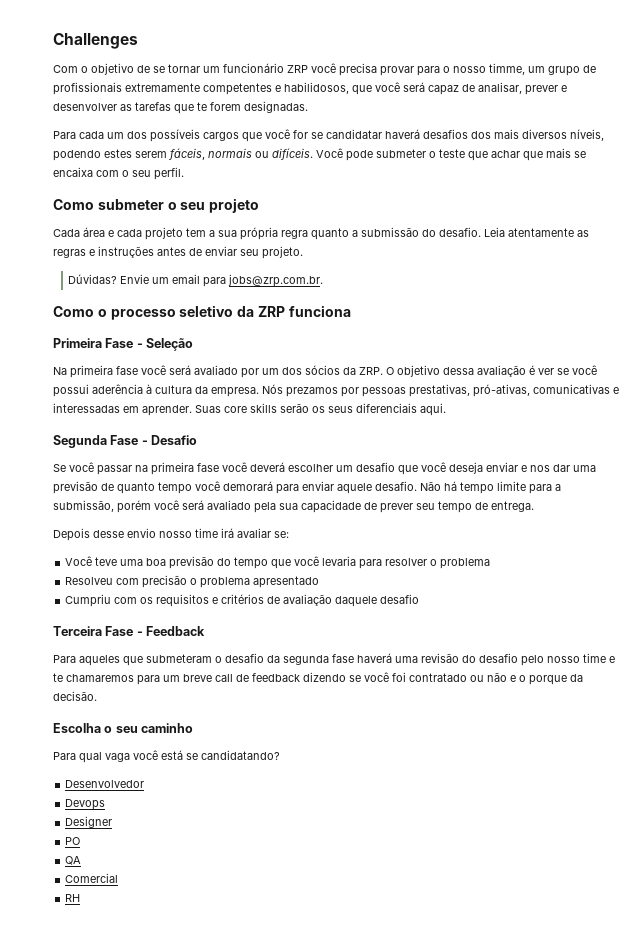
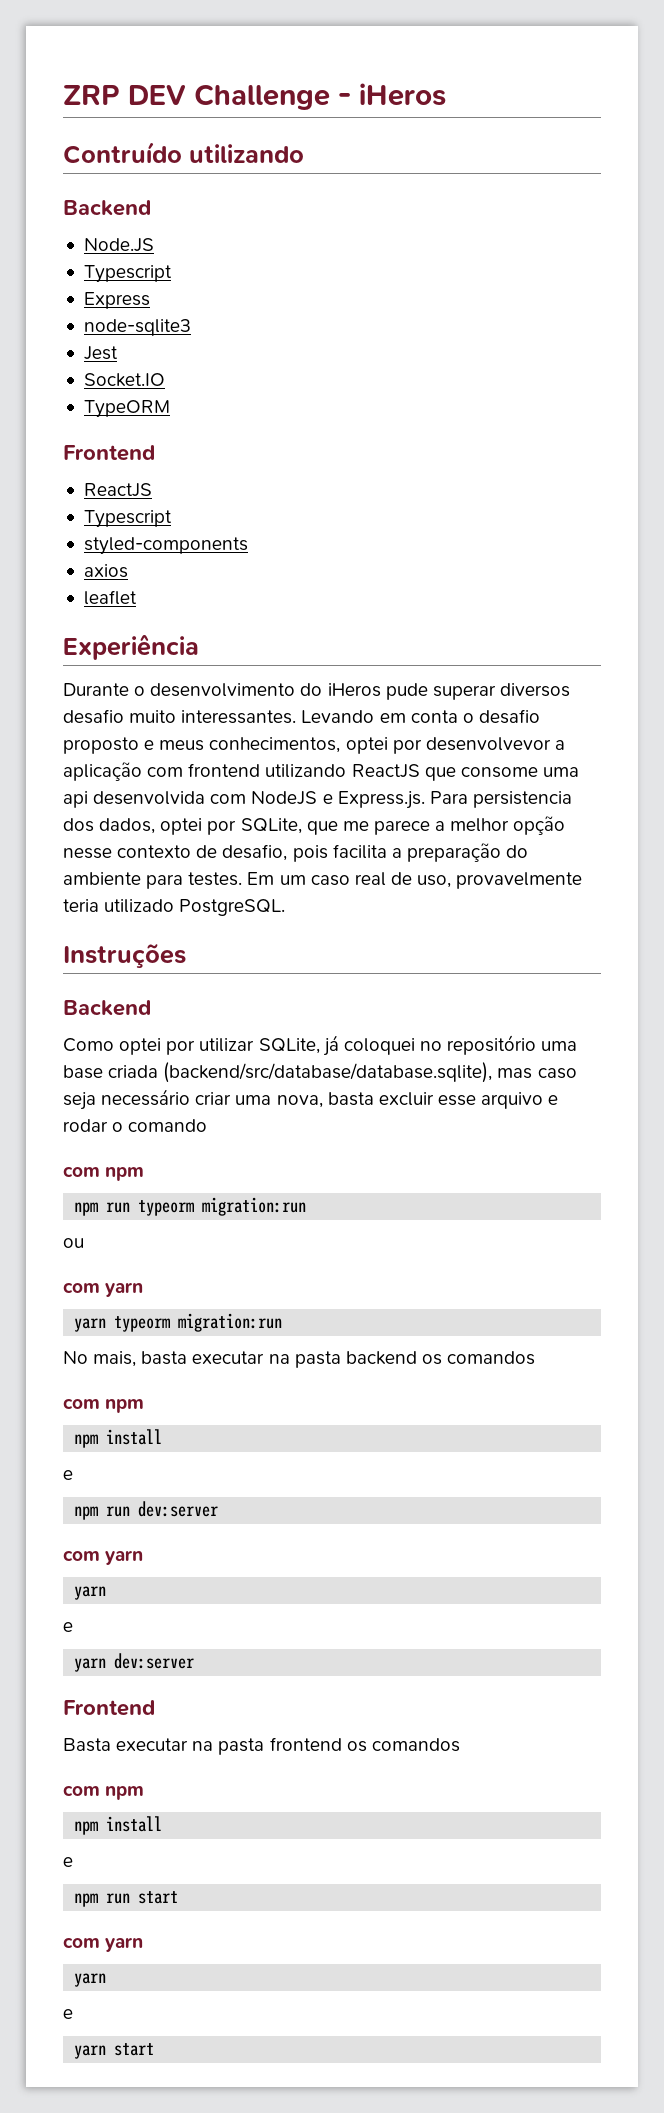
- Challenges
- Com o objetivo de se tornar um funcionário ZRP você precisa provar para o nosso timme, um grupo de profissionais extremamente competentes e habilidosos, que você será capaz de analisar, prever e desenvolver as tarefas que te forem designadas.
- Para cada um dos possíveis cargos que você for se candidatar haverá desafios dos mais diversos níveis, podendo estes serem fáceis, normais ou difíceis. Você pode submeter o teste que achar que mais se encaixa com o seu perfil.
- Como submeter o seu projeto
- Cada área e cada projeto tem a sua própria regra quanto a submissão do desafio. Leia atentamente as regras e instruções antes de enviar seu projeto.
- Dúvidas? Envie um email para jobs@zrp.com.br.
- Como o processo seletivo da ZRP funciona
- Primeira Fase - Seleção
- Na primeira fase você será avaliado por um dos sócios da ZRP. O objetivo dessa avaliação é ver se você possui aderência à cultura da empresa. Nós prezamos por pessoas prestativas, pró-ativas, comunicativas e interessadas em aprender. Suas core skills serão os seus diferenciais aqui.
- Segunda Fase - Desafio
- Se você passar na primeira fase você deverá escolher um desafio que você deseja enviar e nos dar uma previsão de quanto tempo você demorará para enviar aquele desafio. Não há tempo limite para a submissão, porém você será avaliado pela sua capacidade de prever seu tempo de entrega.
- Depois desse envio nosso time irá avaliar se:
- Você teve uma boa previsão do tempo que você levaria para resolver o problema
- Resolveu com precisão o problema apresentado
- Cumpriu com os requisitos e critérios de avaliação daquele desafio
- Terceira Fase - Feedback
- Para aqueles que submeteram o desafio da segunda fase haverá uma revisão do desafio pelo nosso time e te chamaremos para um breve call de feedback dizendo se você foi contratado ou não e o porque da decisão.
- Escolha o seu caminho
- Para qual vaga você está se candidatando?
- Desenvolvedor
- Devops
- Designer
- PO
- QA
- Comercial
- RH
+ ZRP DEV Challenge - iHeros
+ Contruído utilizando
+ Backend
+ Node.JS
+ Typescript
+ Express
+ node-sqlite3
+ Jest
+ Socket.IO
+ TypeORM
+ Frontend
+ ReactJS
+ Typescript
+ styled-components
+ axios
+ leaflet
+ Experiência
+ Durante o desenvolvimento do iHeros pude superar diversos desafio muito interessantes. Levando em conta o desafio proposto e meus conhecimentos, optei por desenvolvevor a aplicação com frontend utilizando ReactJS que consome uma api desenvolvida com NodeJS e Express.js. Para persistencia dos dados, optei por SQLite, que me parece a melhor opção nesse contexto de desafio, pois facilita a preparação do ambiente para testes. Em um caso real de uso, provavelmente teria utilizado PostgreSQL.
+ Instruções
+ Backend
+ Como optei por utilizar SQLite, já coloquei no repositório uma base criada (backend/src/database/database.sqlite), mas caso seja necessário criar uma nova, basta excluir esse arquivo e rodar o comando
+ com npm
+ npm run typeorm migration:run
+ ou
+ com yarn
+ yarn typeorm migration:run
+ No mais, basta executar na pasta backend os comandos
+ com npm
+ npm install
+ e
+ npm run dev:server
+ com yarn
+ yarn
+ e
+ yarn dev:server
+ Frontend
+ Basta executar na pasta frontend os comandos
+ com npm
+ npm install
+ e
+ npm run start
+ com yarn
+ yarn
+ e
+ yarn start

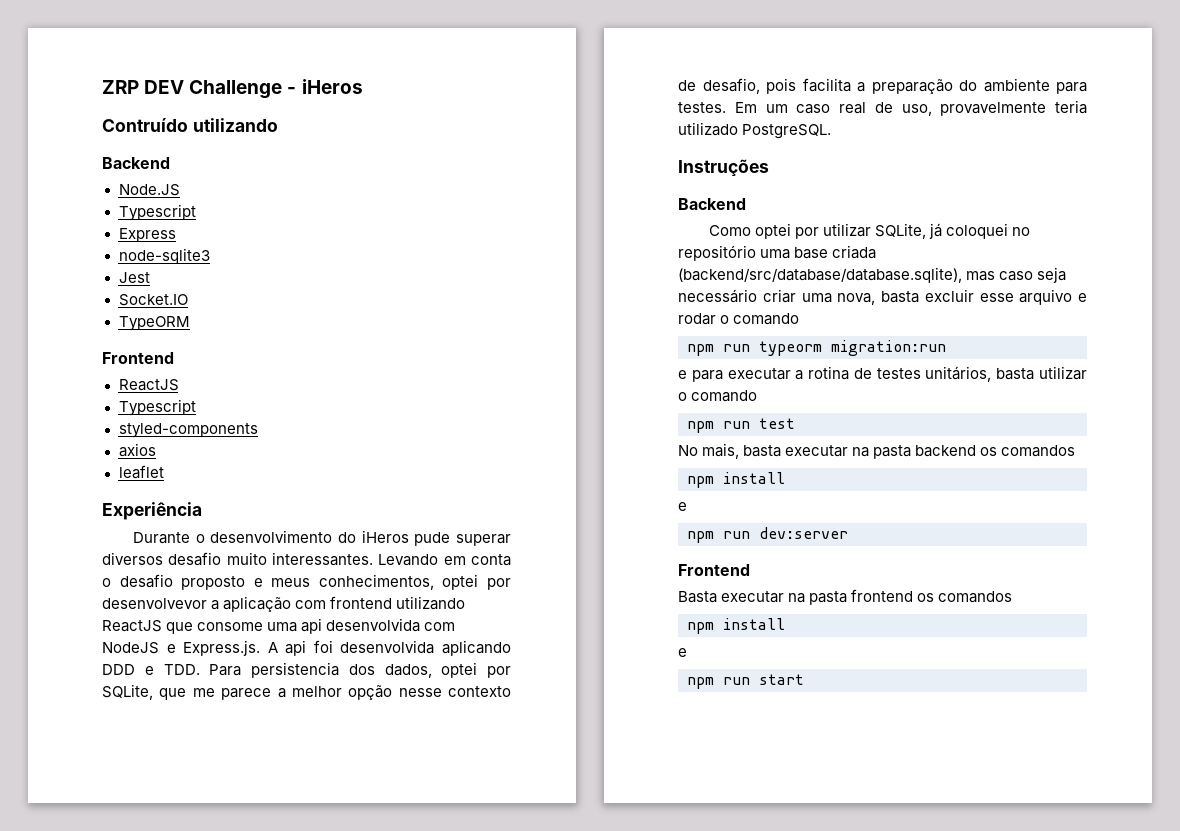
- Levando em conta o desafio proposto e meus conhecimentos, optei por desenvolvevor a aplicação com frontend utilizando ReactJS que consome uma api desenvolvida com NodeJS e Express.js. Para persistencia dos dados, optei por SQLite, que me parece a melhor opção nesse contexto de desafio, pois facilita a preparação do ambiente para testes.
+ Levando em conta o desafio proposto e meus conhecimentos, optei por desenvolvevor a aplicação com frontend utilizando ReactJS que consome uma api desenvolvida com NodeJS e Express.js. A api foi desenvolvida aplicando DDD e TDD. Para persistencia dos dados, optei por SQLite, que me parece a melhor opção nesse contexto de desafio, pois facilita a preparação do ambiente para testes.
  Como optei por utilizar SQLite, já coloquei no repositório uma base criada (backend/src/database/database.sqlite), mas caso seja necessário criar uma nova, basta excluir esse arquivo e rodar o comando
- com npm
- ou
- com yarn
- yarn typeorm migration:run
+ e para executar a rotina de testes unitários, basta utilizar o comando
+ npm run test
  No mais, basta executar na pasta backend os comandos
- com npm
  npm run dev:server
- com yarn
- yarn
- e
- yarn dev:server
  Basta executar na pasta frontend os comandos
- com npm
  npm run start
- com yarn
- yarn
- e
- yarn start

